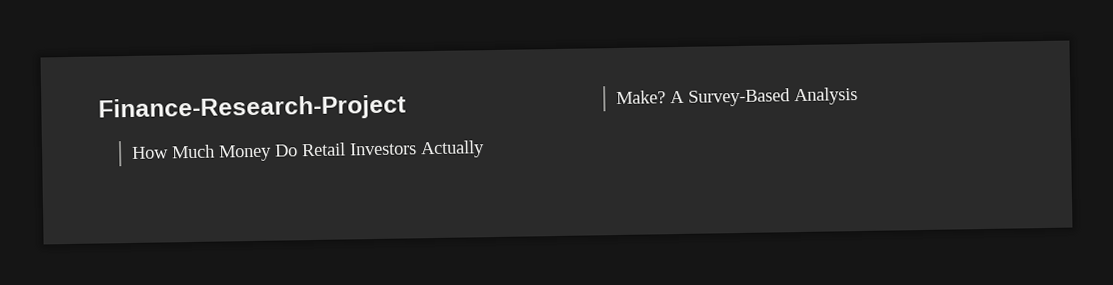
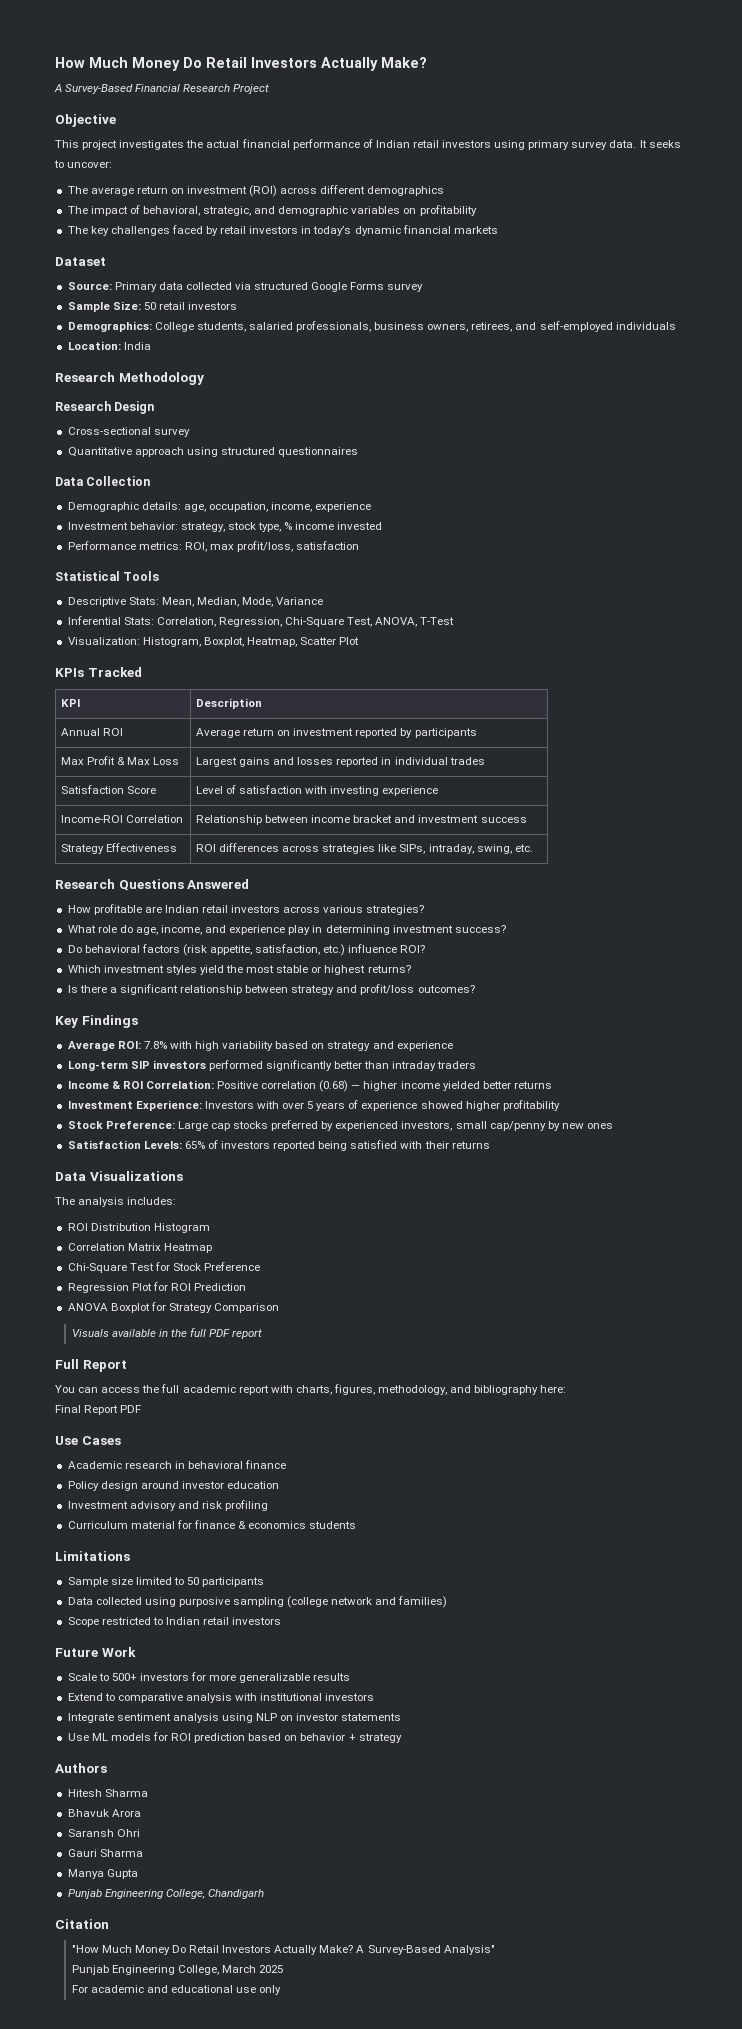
- Finance-Research-Project
  How Much Money Do Retail Investors Actually Make?
+ A Survey-Based Financial Research Project
+ Objective
+ This project investigates the actual financial performance of Indian retail investors using primary survey data. It seeks to uncover:
+ The average return on investment (ROI) across different demographics
+ The impact of behavioral, strategic, and demographic variables on profitability
+ The key challenges faced by retail investors in today’s dynamic financial markets
+ Dataset
+ Source: Primary data collected via structured Google Forms survey
+ Sample Size: 50 retail investors
+ Demographics: College students, salaried professionals, business owners, retirees, and self-employed individuals
+ Location: India
+ Research Methodology
+ Research Design
+ Cross-sectional survey
+ Quantitative approach using structured questionnaires
+ Data Collection
+ Demographic details: age, occupation, income, experience
+ Investment behavior: strategy, stock type, % income invested
+ Performance metrics: ROI, max profit/loss, satisfaction
+ Statistical Tools
+ Descriptive Stats: Mean, Median, Mode, Variance
+ Inferential Stats: Correlation, Regression, Chi-Square Test, ANOVA, T-Test
+ Visualization: Histogram, Boxplot, Heatmap, Scatter Plot
+ KPIs Tracked
+ KPI | Description
+ Annual ROI | Average return on investment reported by participants
+ Max Profit & Max Loss | Largest gains and losses reported in individual trades
+ Satisfaction Score | Level of satisfaction with investing experience
+ Income-ROI Correlation | Relationship between income bracket and investment success
+ Strategy Effectiveness | ROI differences across strategies like SIPs, intraday, swing, etc.
+ Research Questions Answered
+ How profitable are Indian retail investors across various strategies?
+ What role do age, income, and experience play in determining investment success?
+ Do behavioral factors (risk appetite, satisfaction, etc.) influence ROI?
+ Which investment styles yield the most stable or highest returns?
+ Is there a significant relationship between strategy and profit/loss outcomes?
+ Key Findings
+ Average ROI: 7.8% with high variability based on strategy and experience
+ Long-term SIP investors performed significantly better than intraday traders
+ Income & ROI Correlation: Positive correlation (0.68) — higher income yielded better returns
+ Investment Experience: Investors with over 5 years of experience showed higher profitability
+ Stock Preference: Large cap stocks preferred by experienced investors, small cap/penny by new ones
+ Satisfaction Levels: 65% of investors reported being satisfied with their returns
+ Data Visualizations
+ The analysis includes:
+ ROI Distribution Histogram
+ Correlation Matrix Heatmap
+ Chi-Square Test for Stock Preference
+ Regression Plot for ROI Prediction
+ ANOVA Boxplot for Strategy Comparison
+ Visuals available in the full PDF report
+ Full Report
+ You can access the full academic report with charts, figures, methodology, and bibliography here:
+ Final Report PDF
+ Use Cases
+ Academic research in behavioral finance
+ Policy design around investor education
+ Investment advisory and risk profiling
+ Curriculum material for finance & economics students
+ Limitations
+ Sample size limited to 50 participants
+ Data collected using purposive sampling (college network and families)
+ Scope restricted to Indian retail investors
+ Future Work
+ Scale to 500+ investors for more generalizable results
+ Extend to comparative analysis with institutional investors
+ Integrate sentiment analysis using NLP on investor statements
+ Use ML models for ROI prediction based on behavior + strategy
+ Authors
+ Hitesh Sharma
+ Bhavuk Arora
+ Saransh Ohri
+ Gauri Sharma
+ Manya Gupta
+ Punjab Engineering College, Chandigarh
+ Citation
+ "How Much Money Do Retail Investors Actually Make?
- A Survey-Based Analysis
+ A Survey-Based Analysis"
+ Punjab Engineering College, March 2025
+ For academic and educational use only

